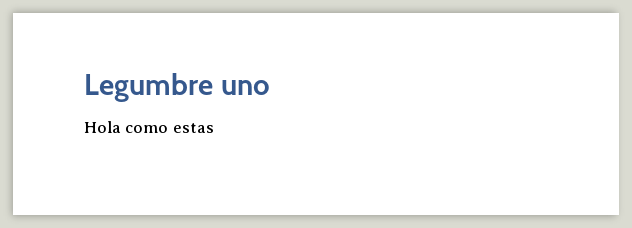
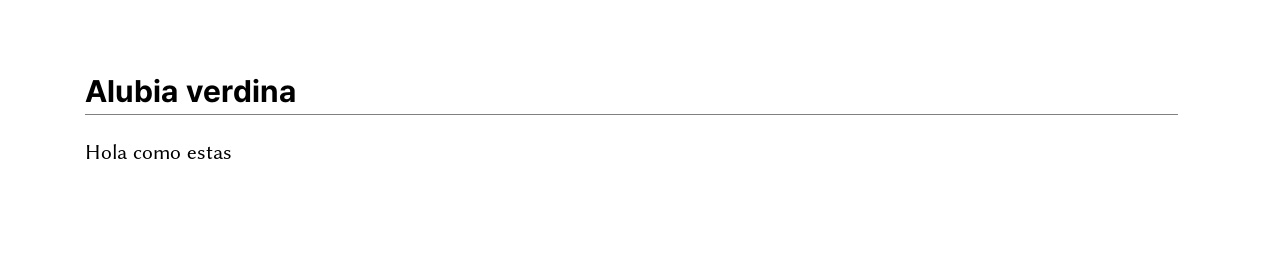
- Legumbre uno
+ Alubia verdina

